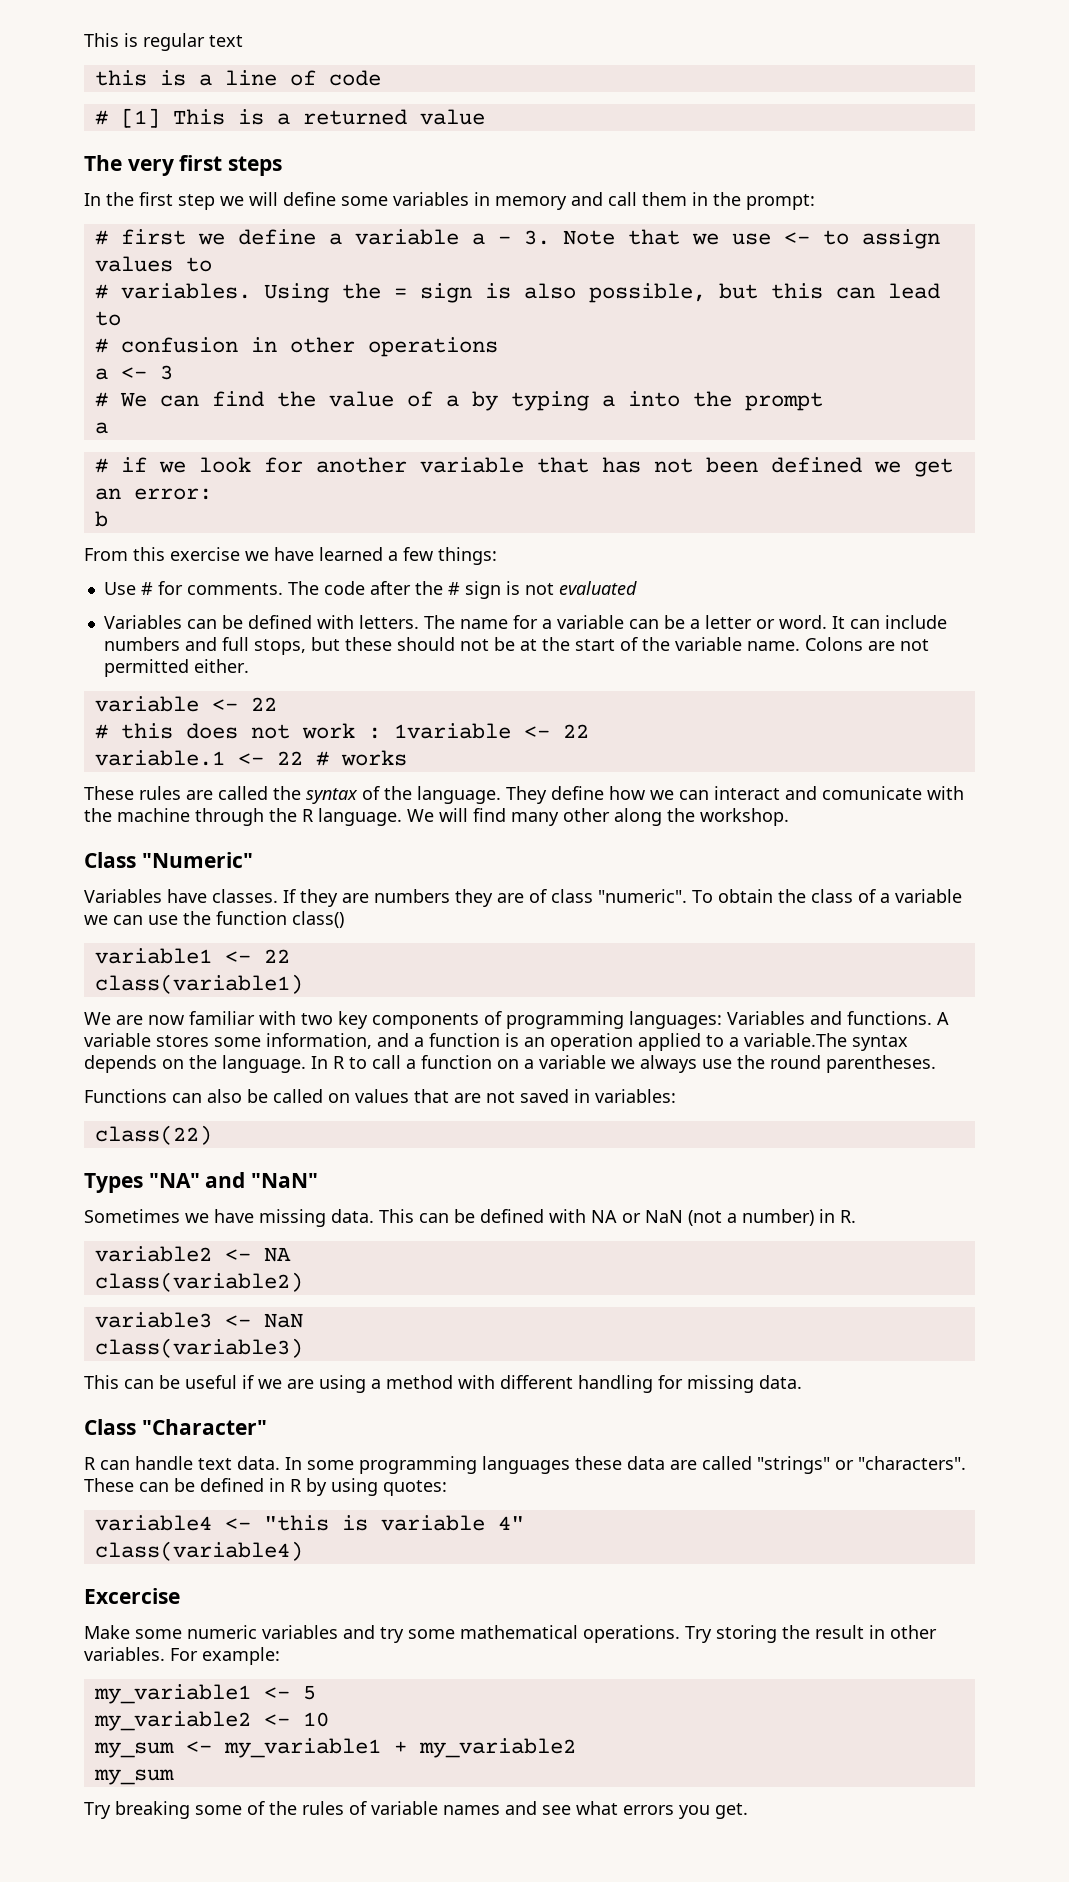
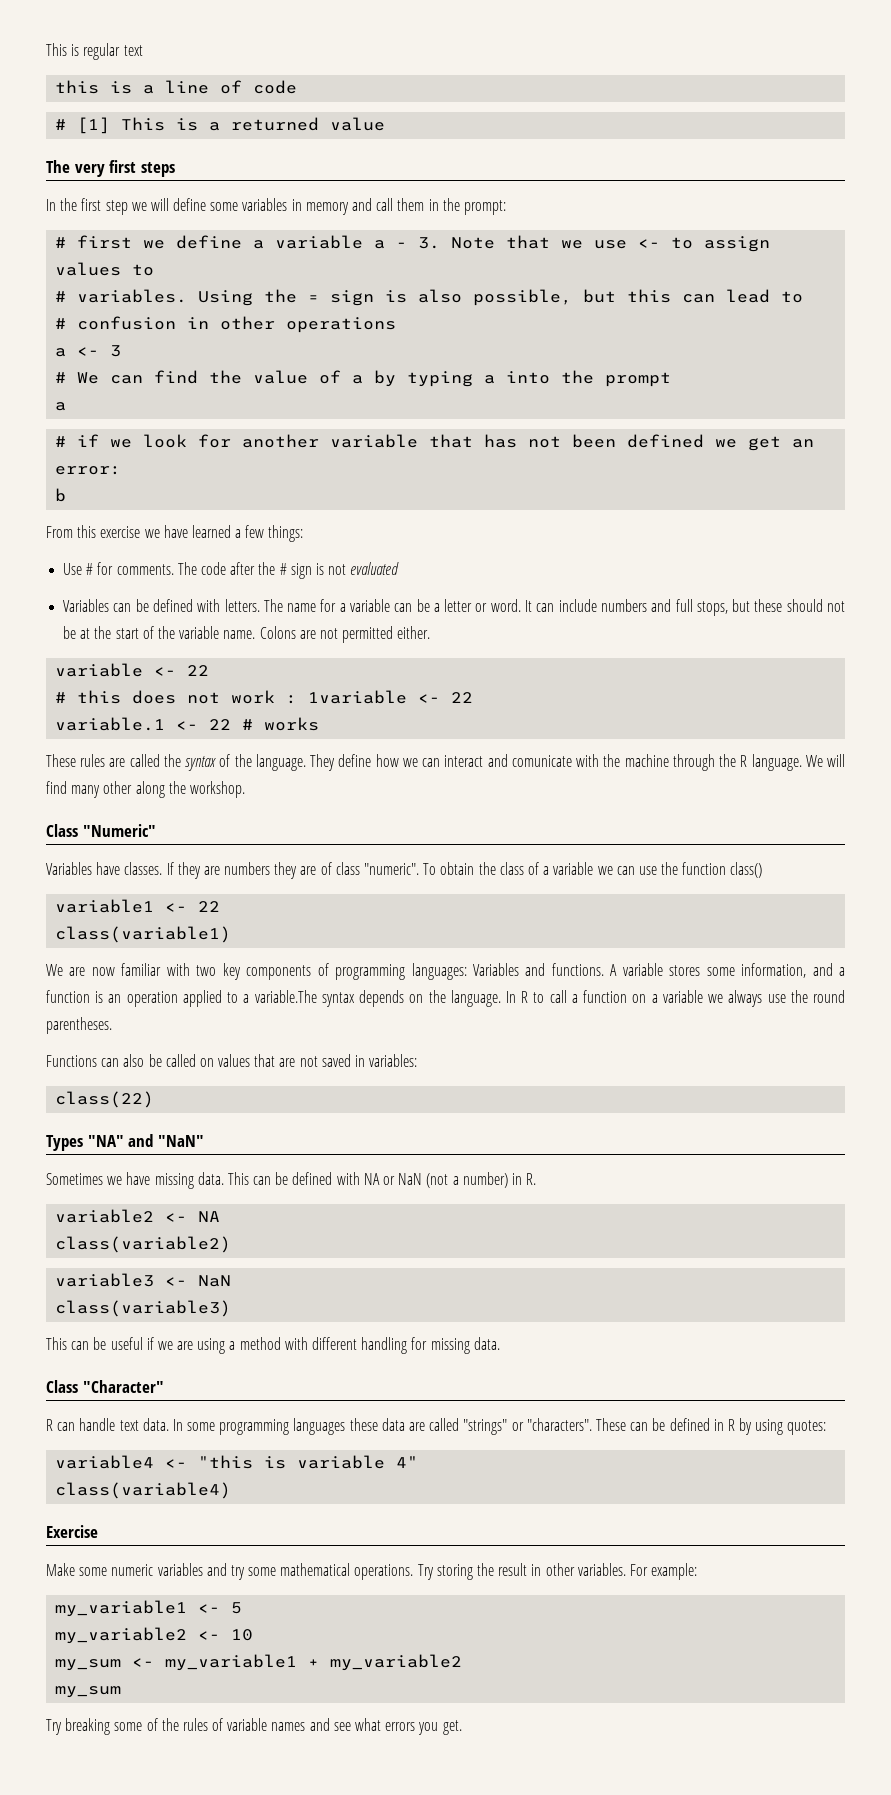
- Excercise
+ Exercise

